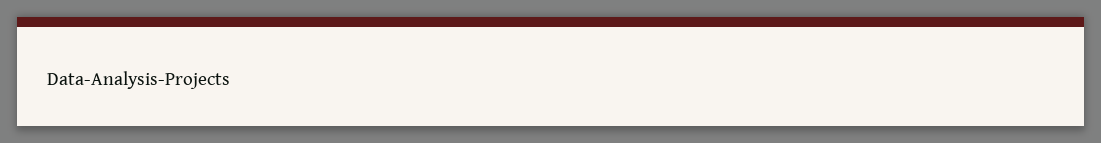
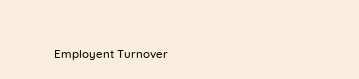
- Data-Analysis-Projects
+ Employent Turnover

